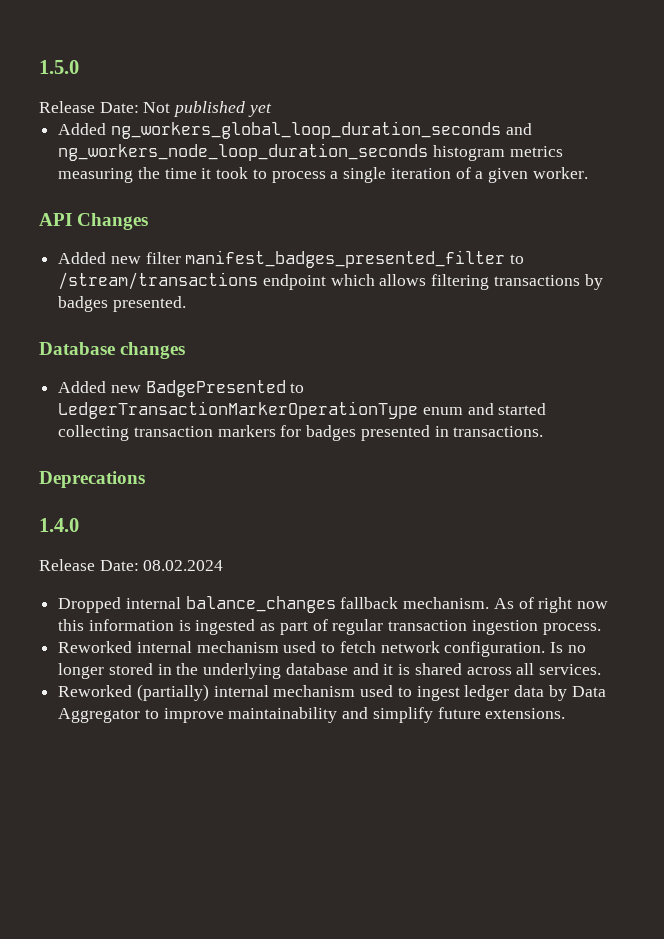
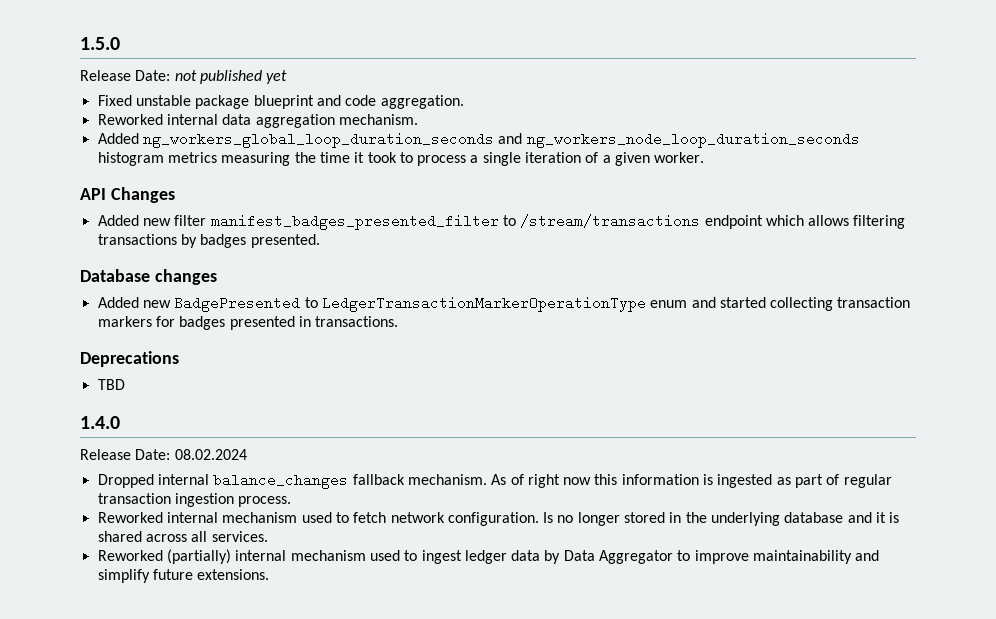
- Release Date: Not published yet
+ Release Date: not published yet
+ Fixed unstable package blueprint and code aggregation.
+ Reworked internal data aggregation mechanism.
+ TBD

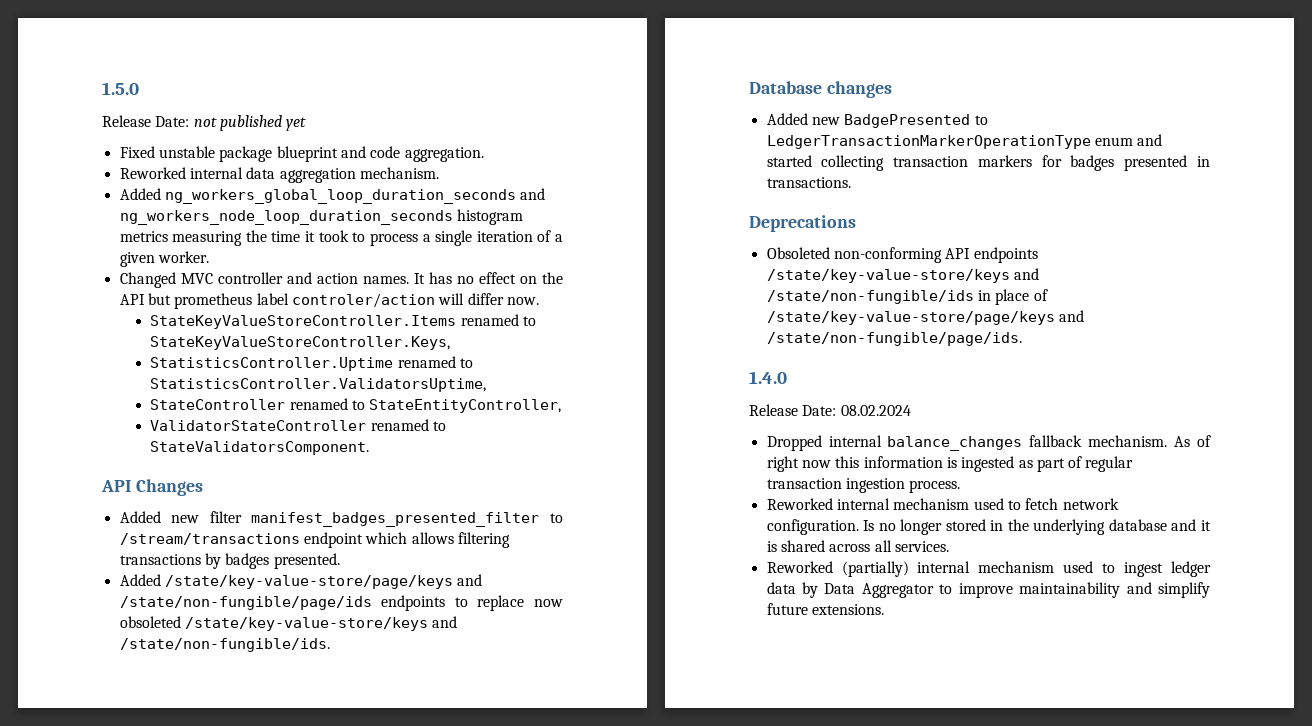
+ Changed MVC controller and action names. It has no effect on the API but prometheus label controler/action will differ now.
+ StateKeyValueStoreController.Items renamed to StateKeyValueStoreController.Keys,
+ StatisticsController.Uptime renamed to StatisticsController.ValidatorsUptime,
+ StateController renamed to StateEntityController,
+ ValidatorStateController renamed to StateValidatorsComponent.
+ Added /state/key-value-store/page/keys and /state/non-fungible/page/ids endpoints to replace now obsoleted /state/key-value-store/keys and /state/non-fungible/ids.
- TBD
+ Obsoleted non-conforming API endpoints /state/key-value-store/keys and /state/non-fungible/ids in place of /state/key-value-store/page/keys and /state/non-fungible/page/ids.

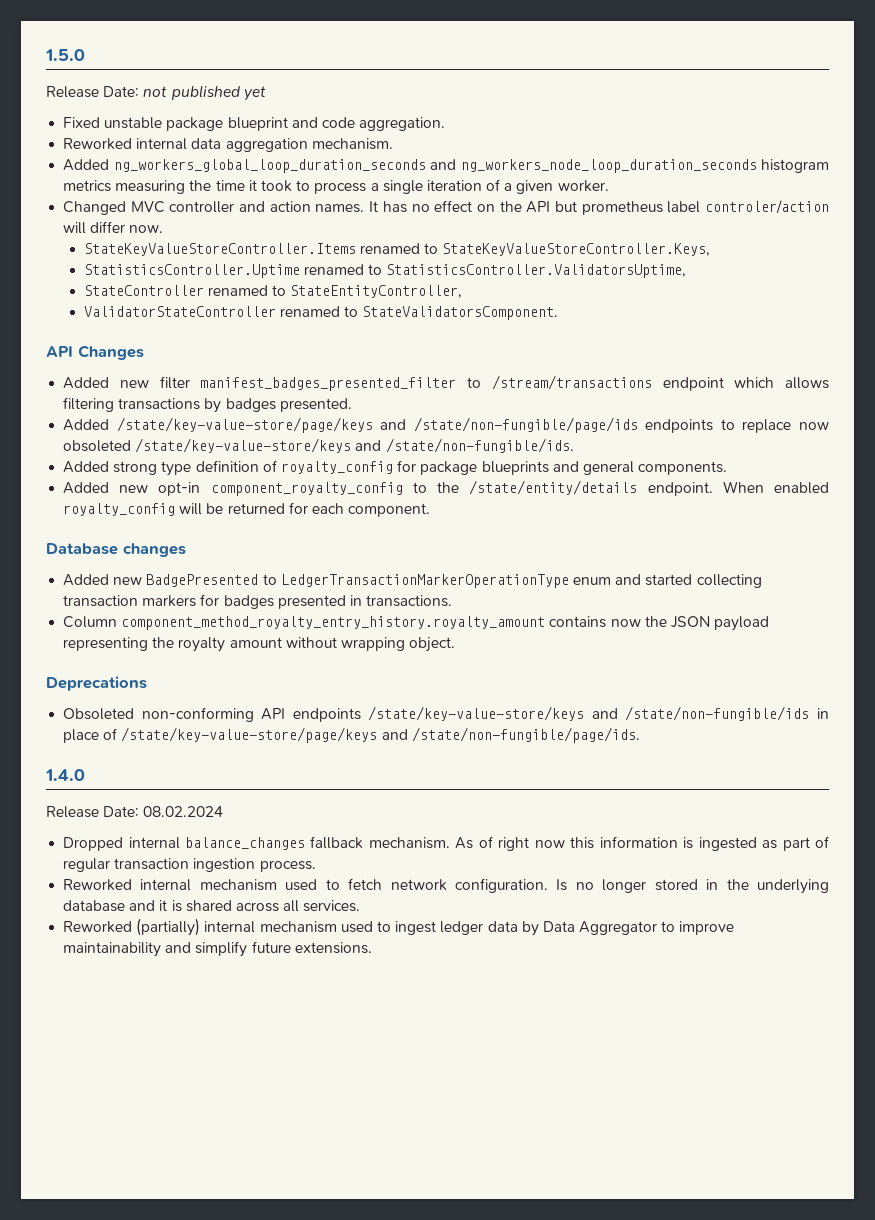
+ Added strong type definition of royalty_config for package blueprints and general components.
+ Added new opt-in component_royalty_config to the /state/entity/details endpoint. When enabled royalty_config will be returned for each component.
+ Column component_method_royalty_entry_history.royalty_amount contains now the JSON payload representing the royalty amount without wrapping object.

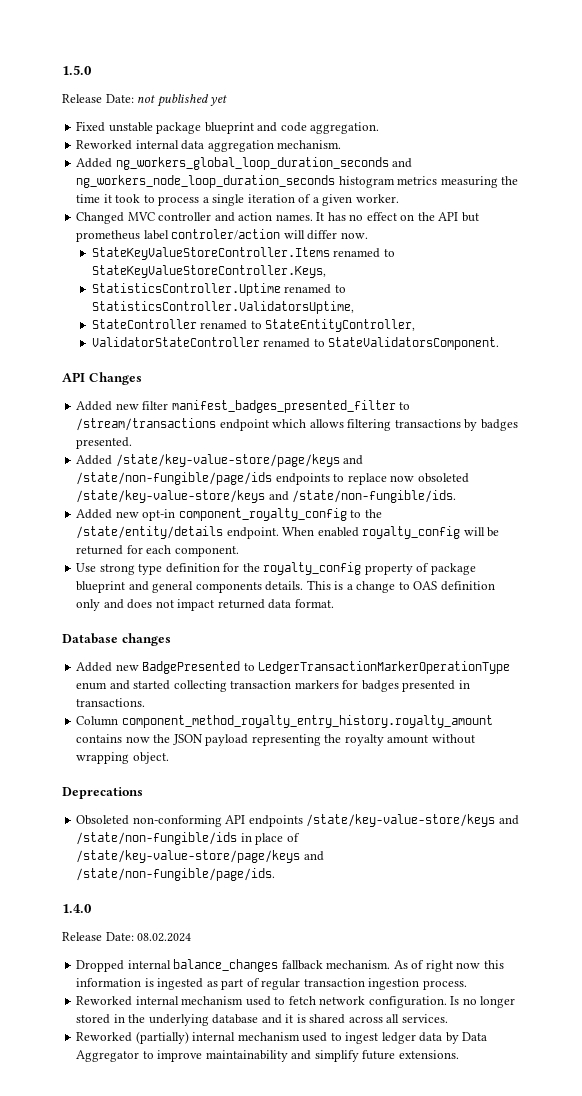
- Added strong type definition of royalty_config for package blueprints and general components.
+ Use strong type definition for the royalty_config property of package blueprint and general components details. This is a change to OAS definition only and does not impact returned data format.

